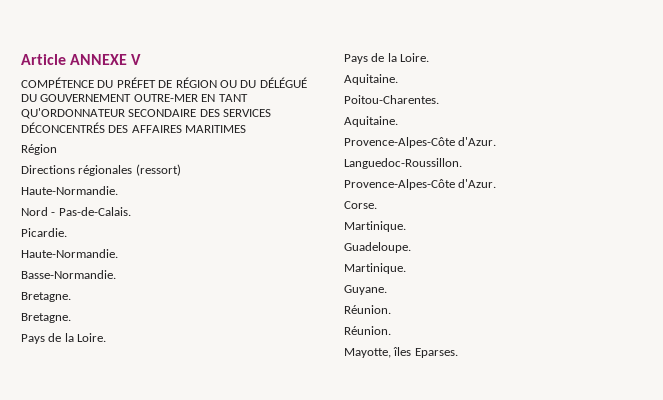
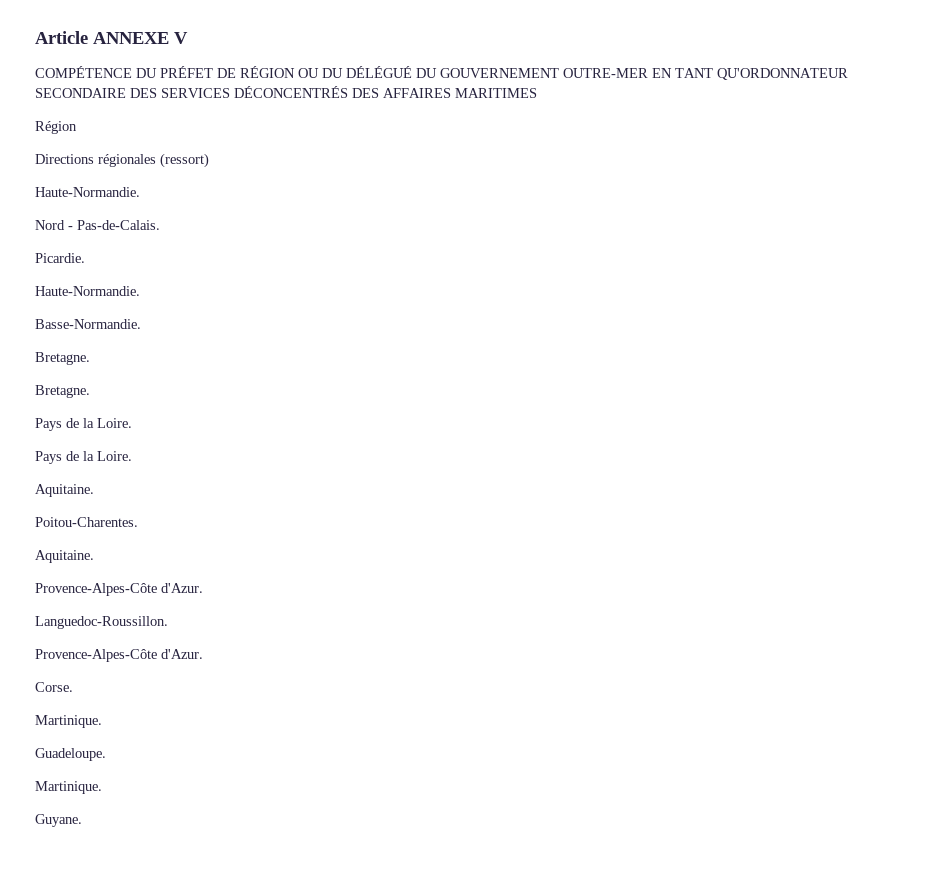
  Guyane.
- Réunion.
- Réunion.
- Mayotte, îles Eparses.

